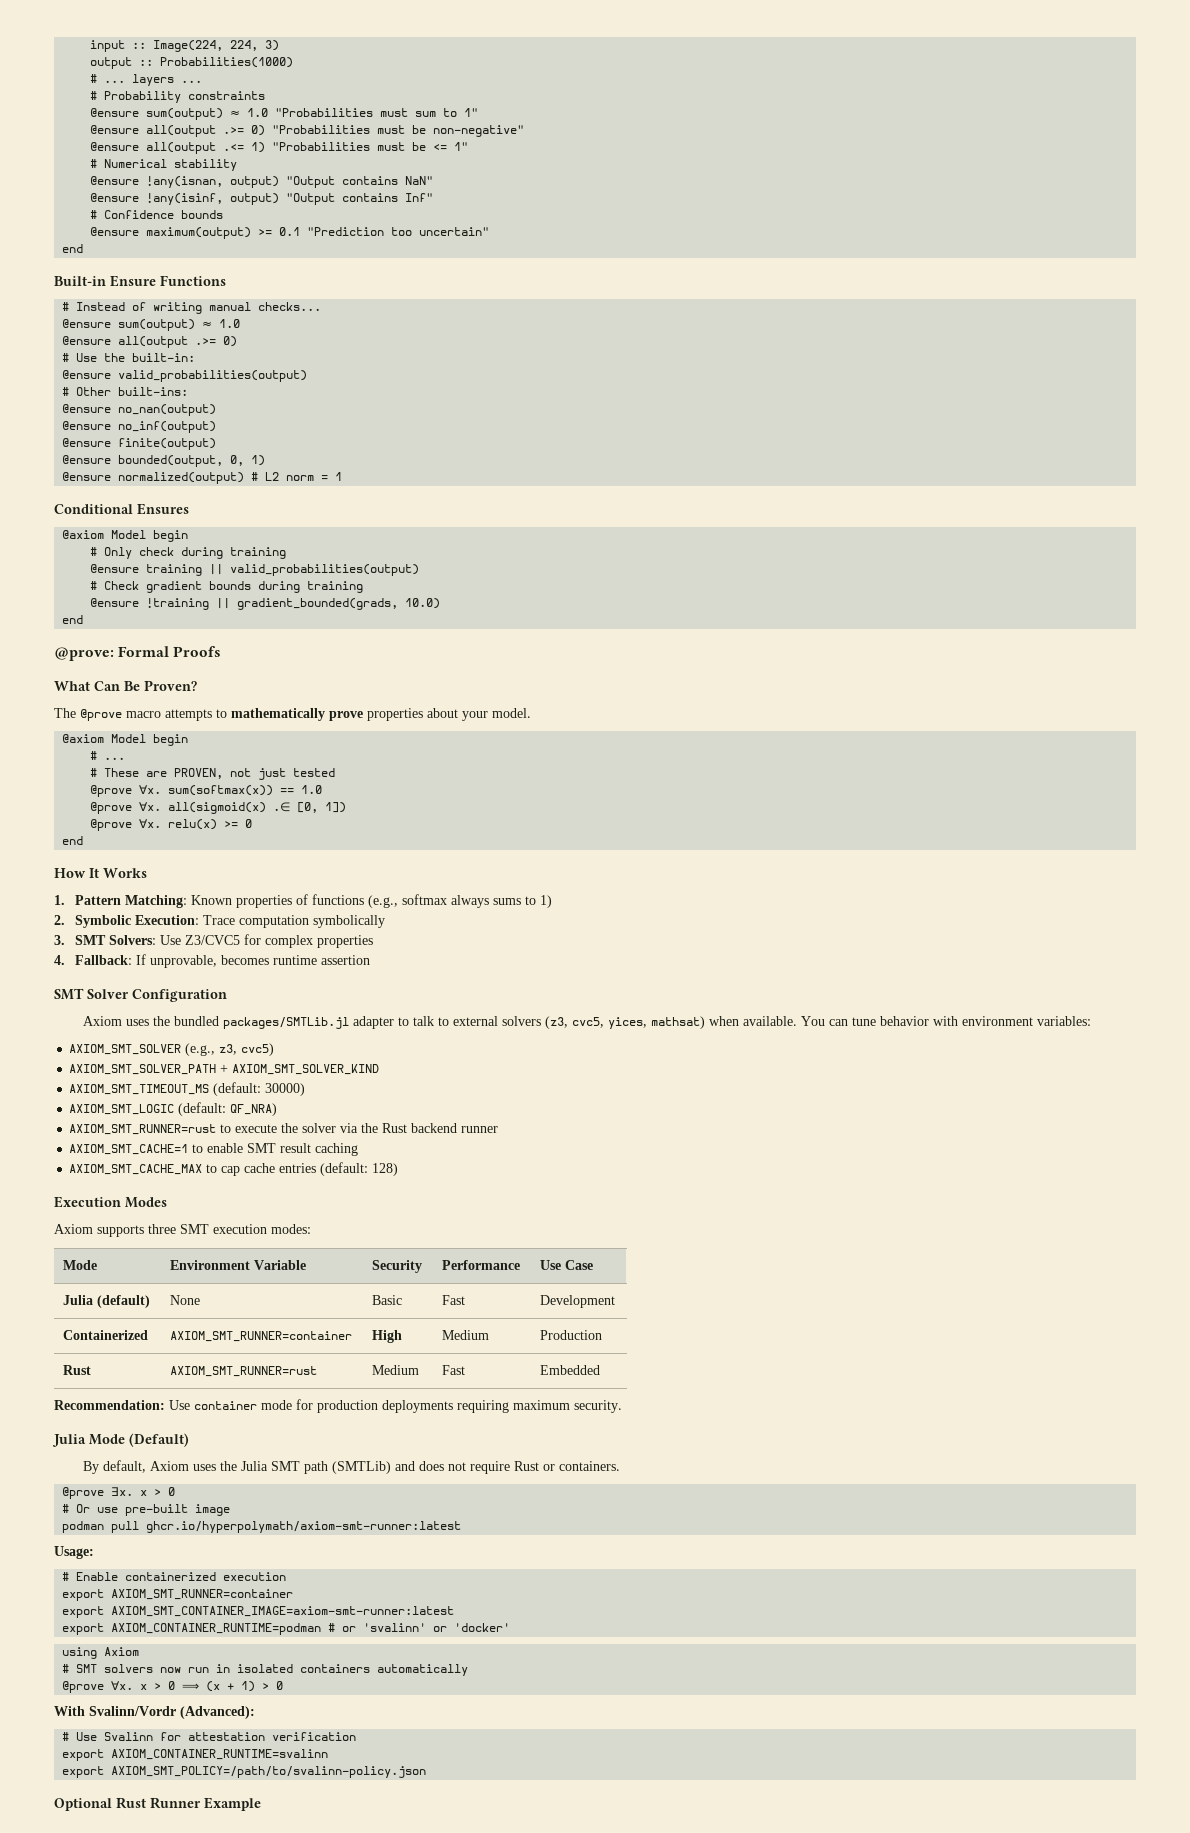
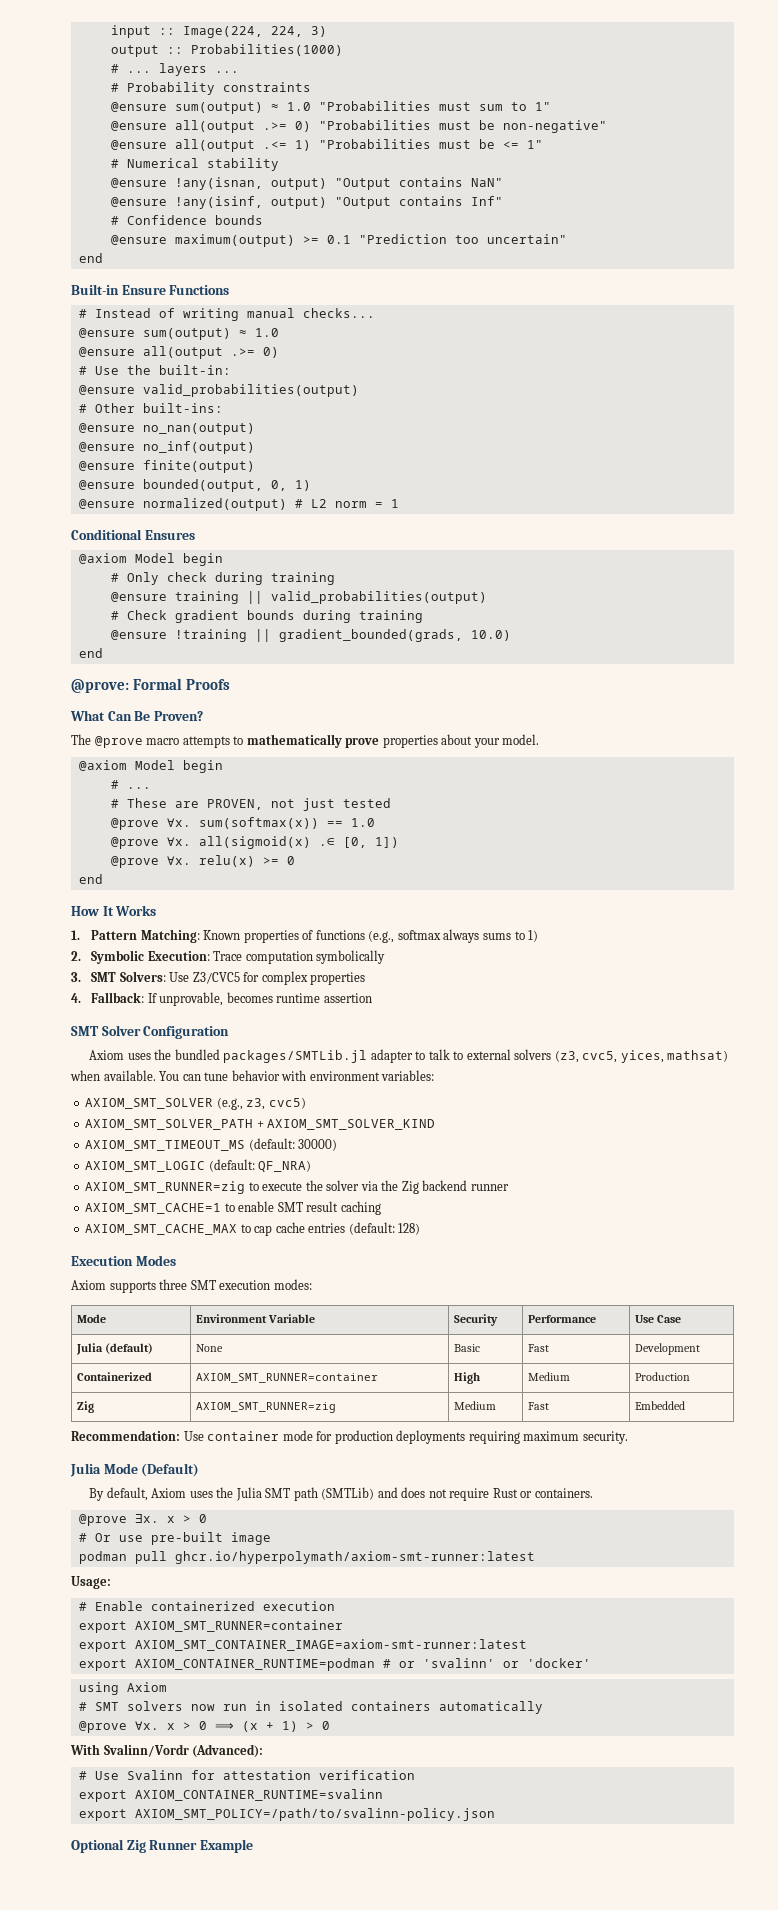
- AXIOM_SMT_RUNNER=rust to execute the solver via the Rust backend runner
+ AXIOM_SMT_RUNNER=zig to execute the solver via the Zig backend runner
- Rust | AXIOM_SMT_RUNNER=rust | Medium | Fast | Embedded
+ Zig | AXIOM_SMT_RUNNER=zig | Medium | Fast | Embedded
- Optional Rust Runner Example
+ Optional Zig Runner Example

